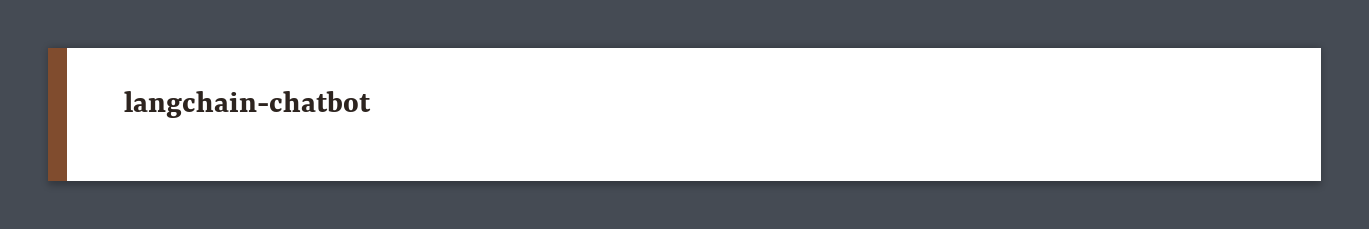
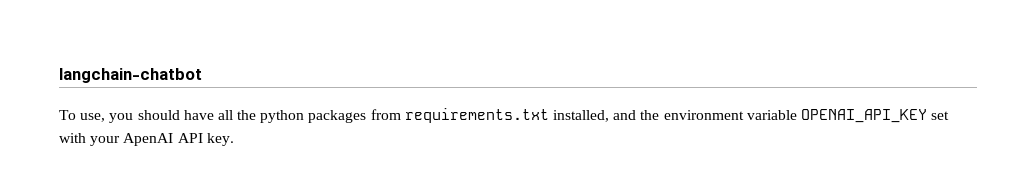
+ To use, you should have all the python packages from requirements.txt installed, and the environment variable OPENAI_API_KEY set with your ApenAI API key.

